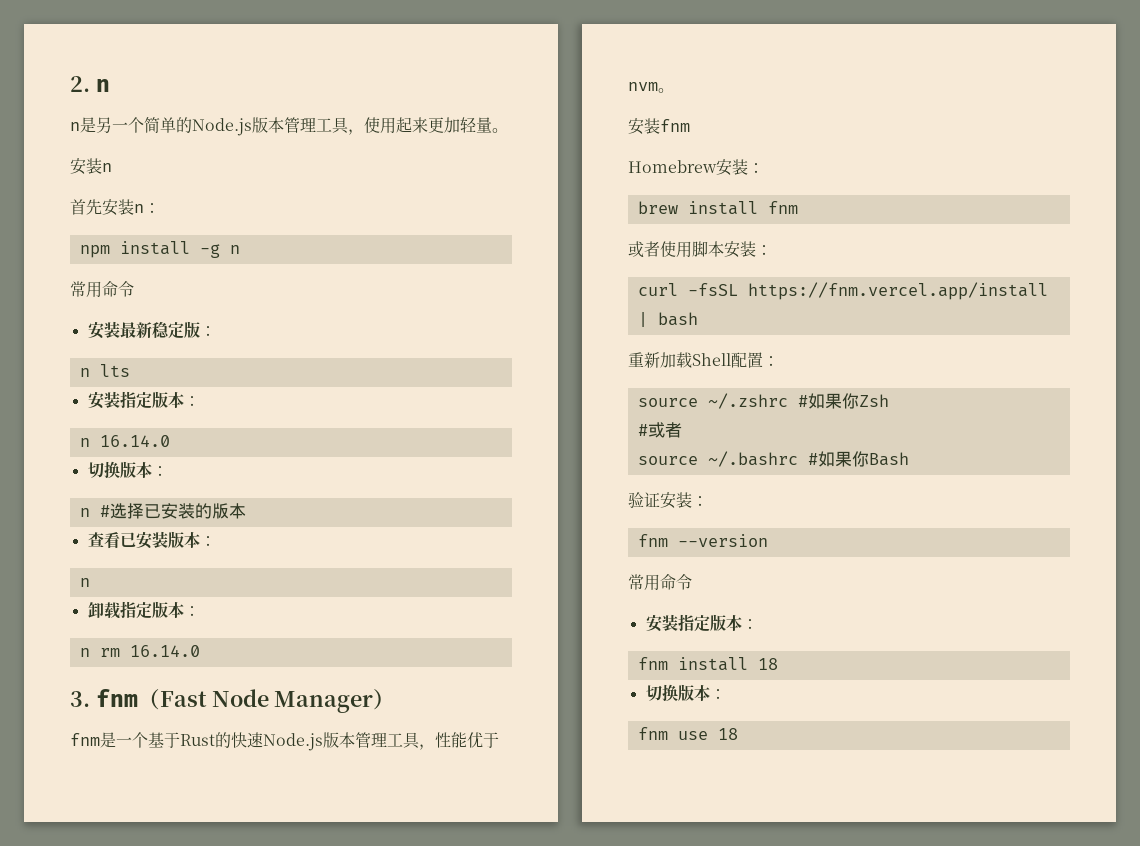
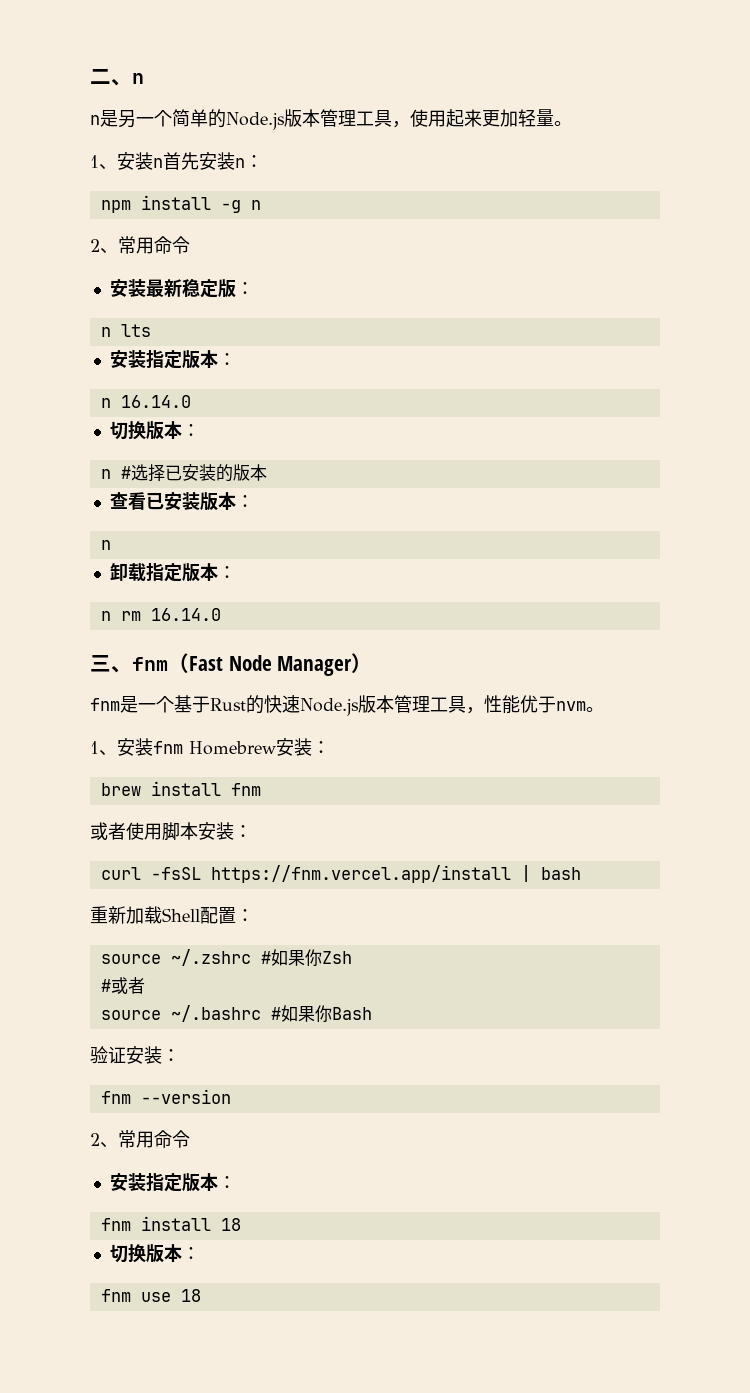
- 2. n
+ 二、n
  n是另一个简单的Node.js版本管理工具，使用起来更加轻量。
- 安装n
- 首先安装n：
+ 1、安装n首先安装n：
  npm install -g n
- 常用命令
+ 2、常用命令
- 3. fnm（Fast Node Manager）
+ 三、fnm（Fast Node Manager）
- 安装fnm
- Homebrew安装：
+ 1、安装fnm Homebrew安装：
  fnm --version
- 常用命令
+ 2、常用命令

